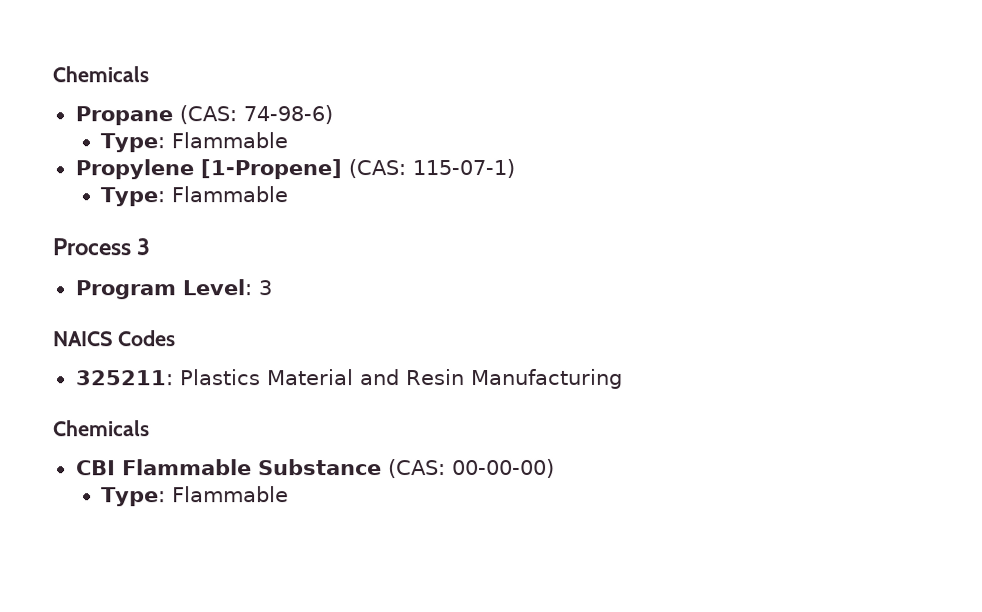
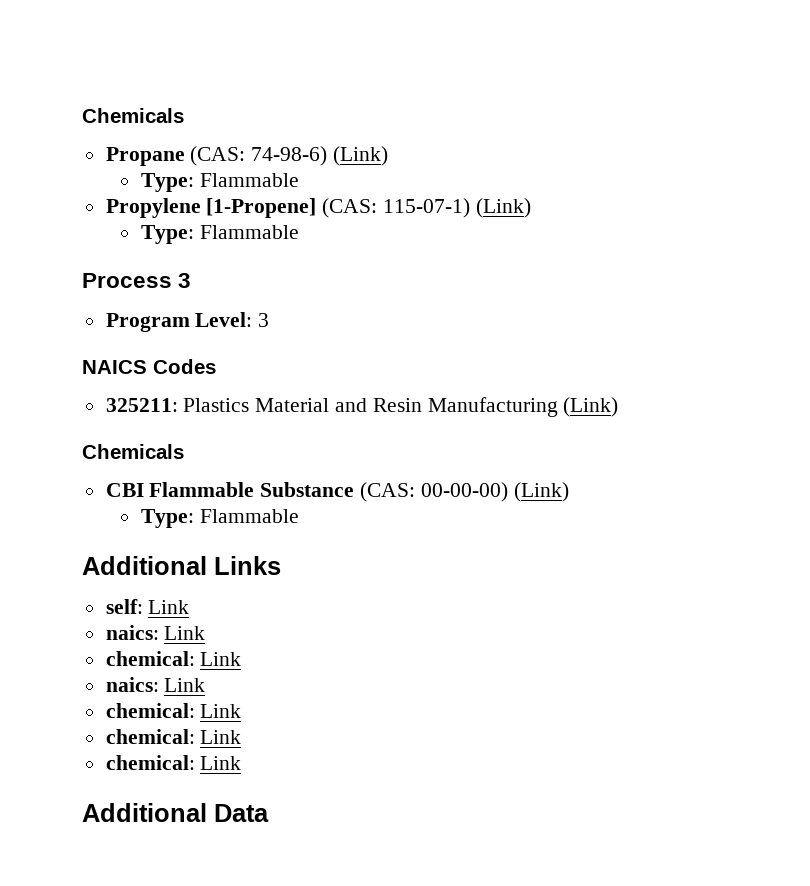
- Propane (CAS: 74-98-6)
+ Propane (CAS: 74-98-6) (Link)
- Propylene [1-Propene] (CAS: 115-07-1)
+ Propylene [1-Propene] (CAS: 115-07-1) (Link)
- 325211: Plastics Material and Resin Manufacturing
+ 325211: Plastics Material and Resin Manufacturing (Link)
- CBI Flammable Substance (CAS: 00-00-00)
+ CBI Flammable Substance (CAS: 00-00-00) (Link)
  Type: Flammable
+ Additional Links
+ self: Link
+ naics: Link
+ chemical: Link
+ naics: Link
+ chemical: Link
+ chemical: Link
+ chemical: Link
+ Additional Data

